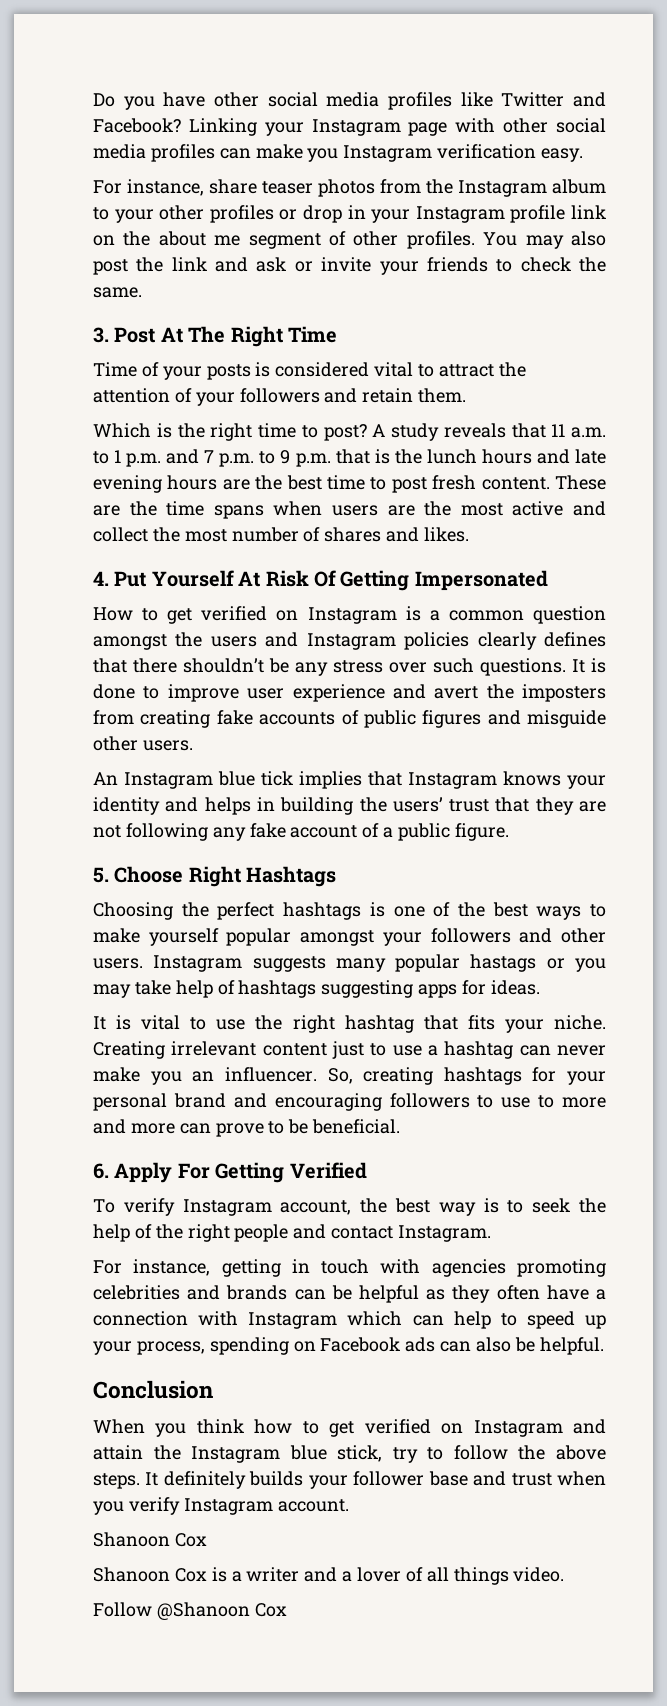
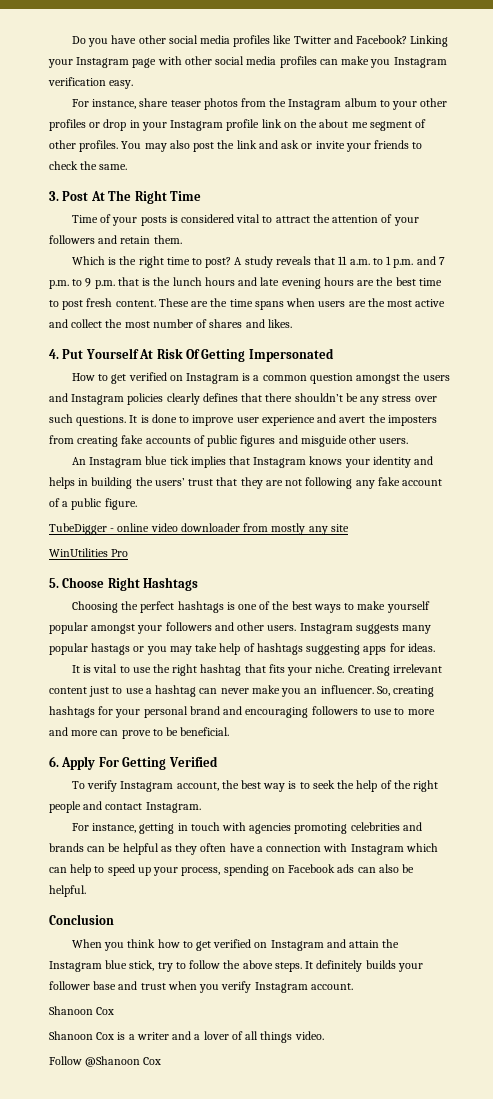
+ TubeDigger - online video downloader from mostly any site
+ WinUtilities Pro

